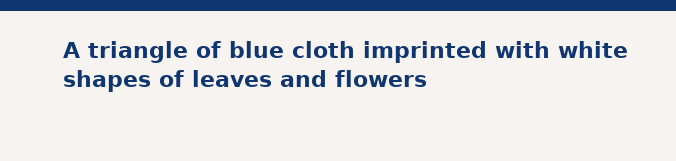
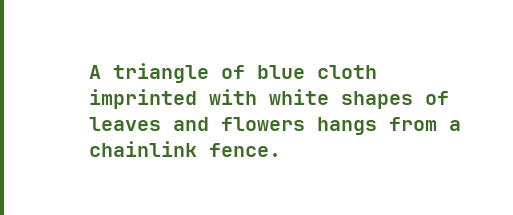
- A triangle of blue cloth imprinted with white shapes of leaves and flowers
+ A triangle of blue cloth imprinted with white shapes of leaves and flowers hangs from a chainlink fence.

